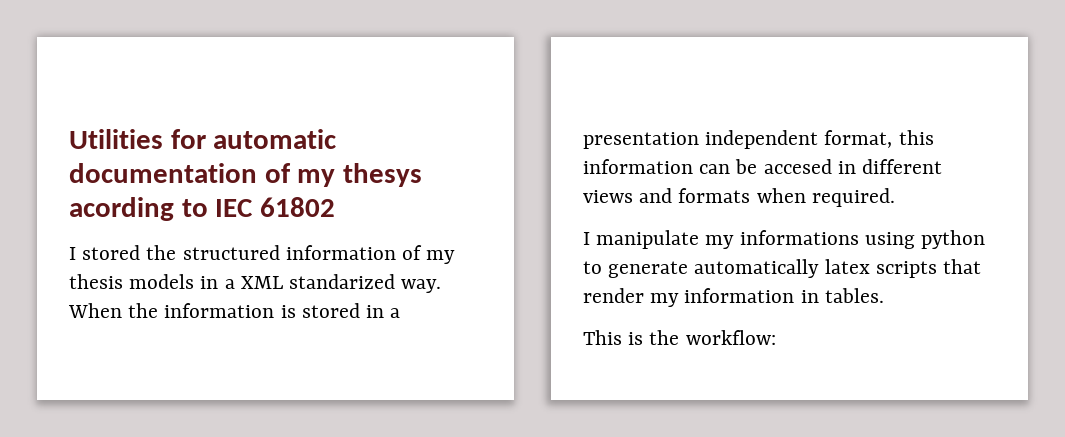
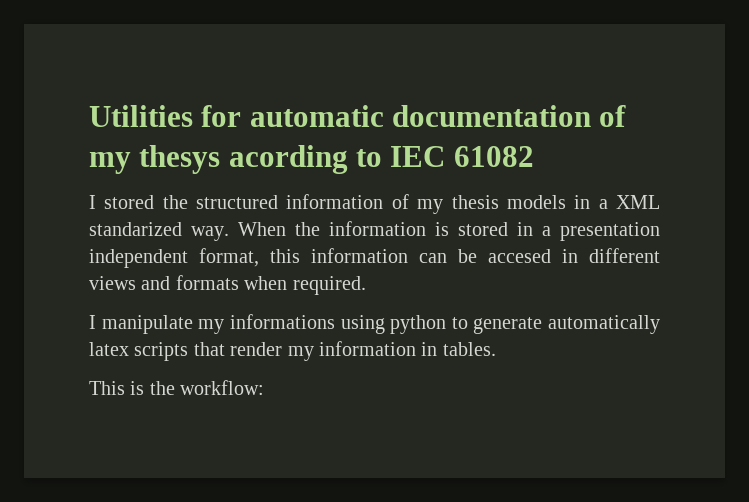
- Utilities for automatic documentation of my thesys acording to IEC 61802
+ Utilities for automatic documentation of my thesys acording to IEC 61082

